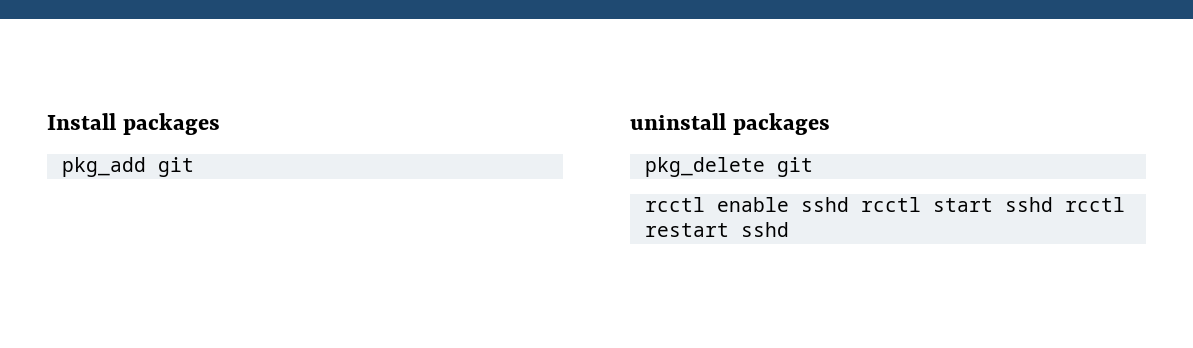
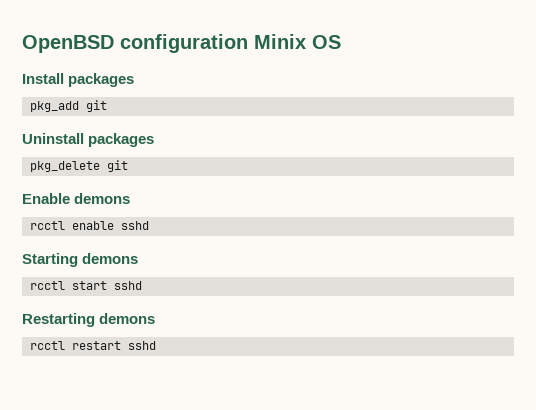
+ OpenBSD configuration Minix OS
- uninstall packages
+ Uninstall packages
+ Enable demons
- rcctl enable sshd rcctl start sshd rcctl restart sshd
+ rcctl enable sshd
+ Starting demons
+ rcctl start sshd
+ Restarting demons
+ rcctl restart sshd

